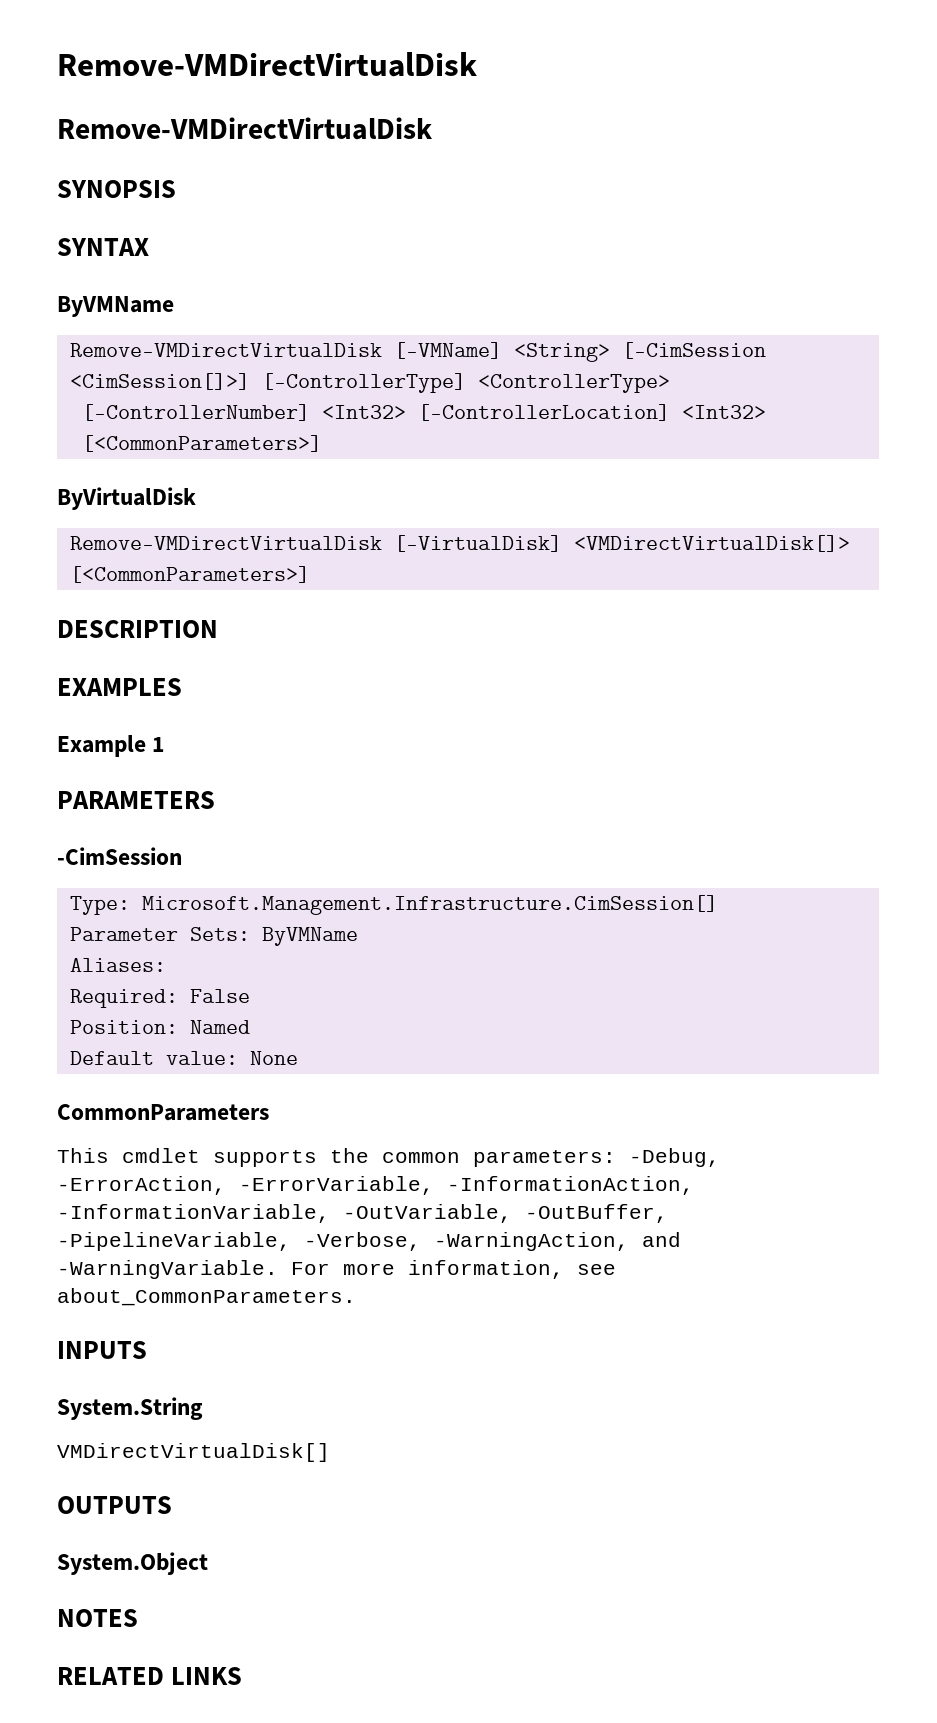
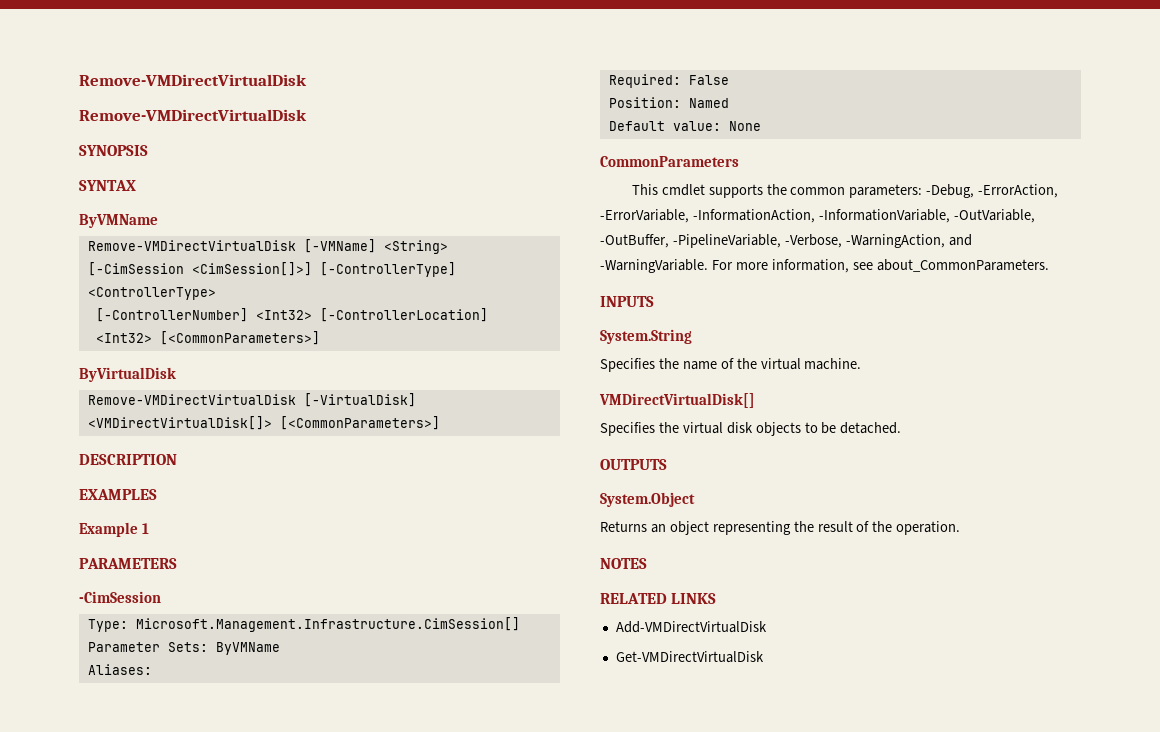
+ Specifies the name of the virtual machine.
  VMDirectVirtualDisk[]
+ Specifies the virtual disk objects to be detached.
  OUTPUTS
  System.Object
+ Returns an object representing the result of the operation.
+ Add-VMDirectVirtualDisk
+ Get-VMDirectVirtualDisk

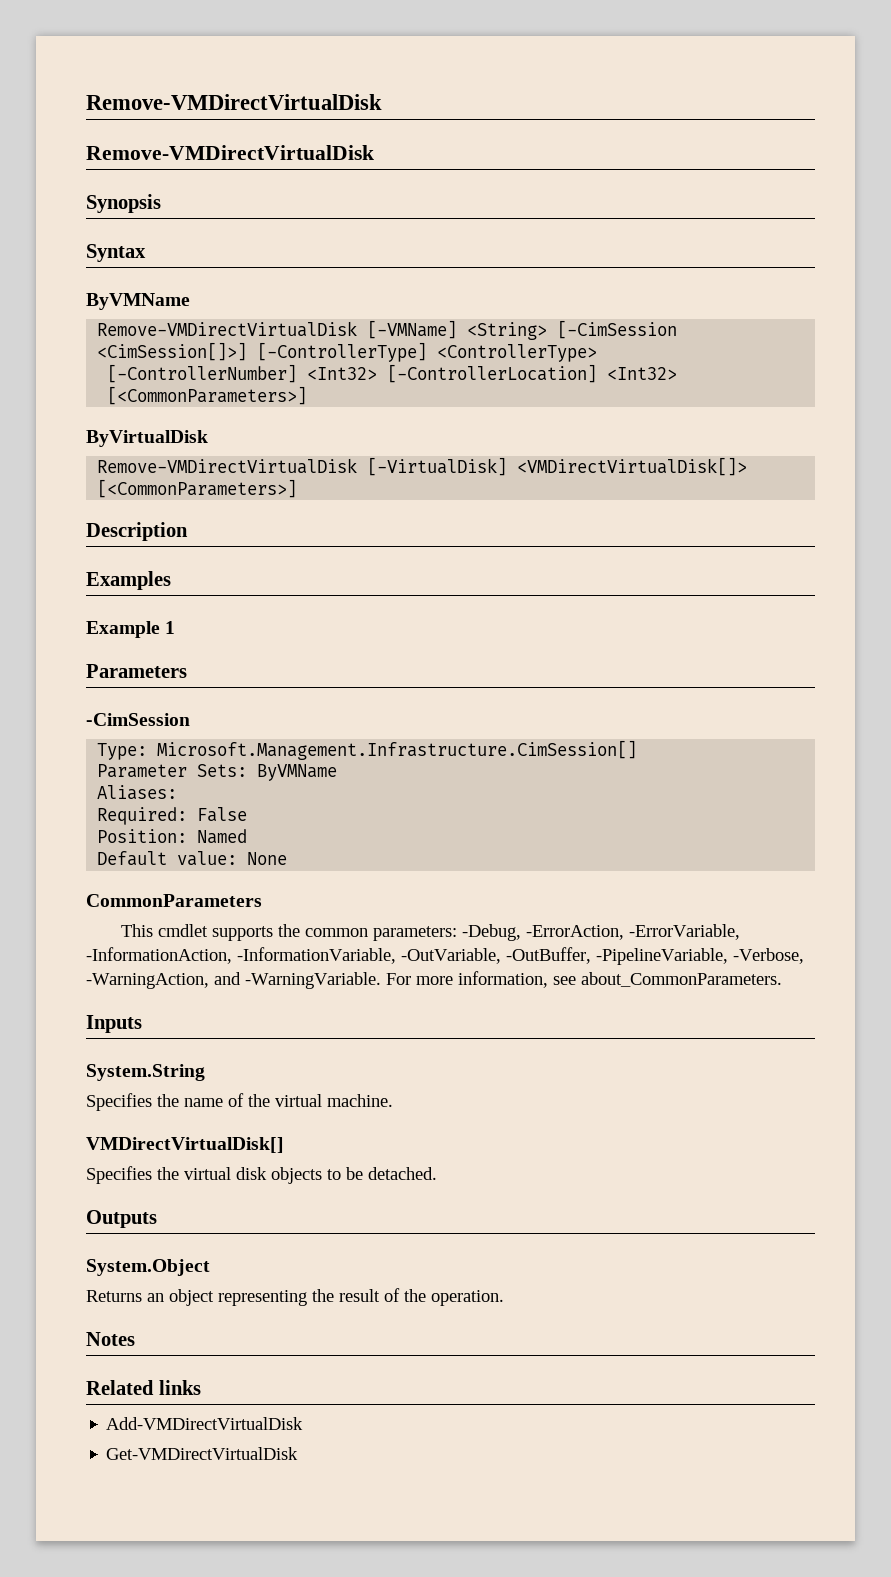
- SYNOPSIS
- SYNTAX
+ Synopsis
+ Syntax
- DESCRIPTION
- EXAMPLES
+ Description
+ Examples
- PARAMETERS
+ Parameters
- INPUTS
+ Inputs
- OUTPUTS
+ Outputs
- NOTES
- RELATED LINKS
+ Notes
+ Related links

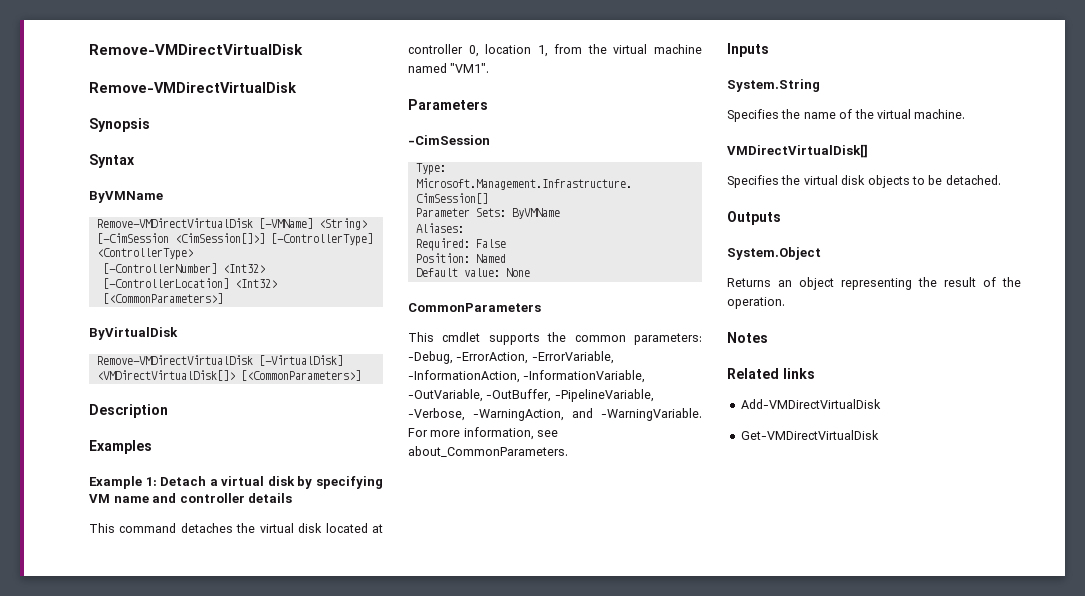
- Example 1
+ Example 1: Detach a virtual disk by specifying VM name and controller details
+ This command detaches the virtual disk located at controller 0, location 1, from the virtual machine named "VM1".

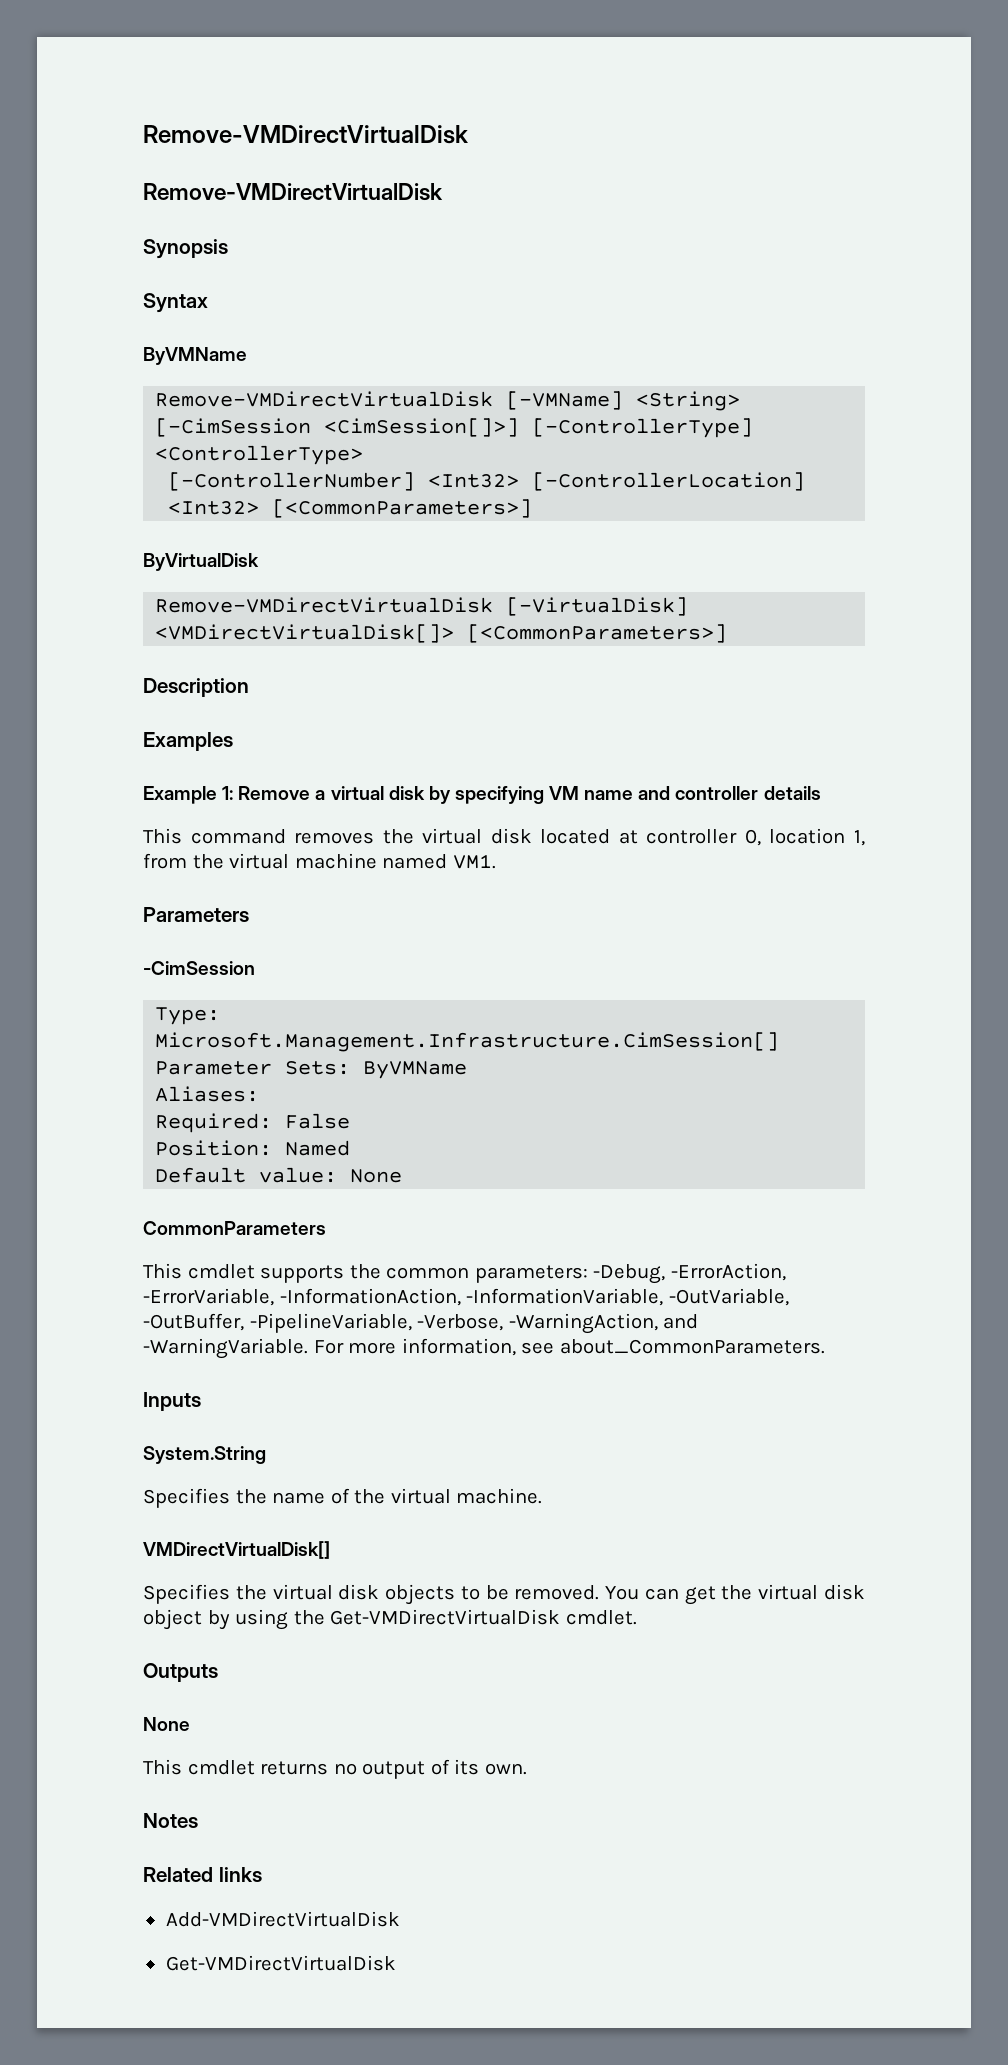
- Example 1: Detach a virtual disk by specifying VM name and controller details
+ Example 1: Remove a virtual disk by specifying VM name and controller details
- This command detaches the virtual disk located at controller 0, location 1, from the virtual machine named "VM1".
+ This command removes the virtual disk located at controller 0, location 1, from the virtual machine named VM1.
- Specifies the virtual disk objects to be detached.
+ Specifies the virtual disk objects to be removed. You can get the virtual disk object by using the Get-VMDirectVirtualDisk cmdlet.
  Outputs
- System.Object
- Returns an object representing the result of the operation.
+ None
+ This cmdlet returns no output of its own.

